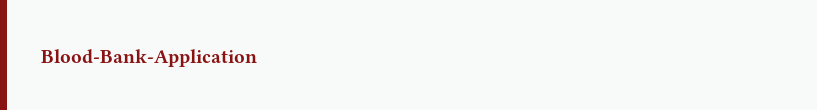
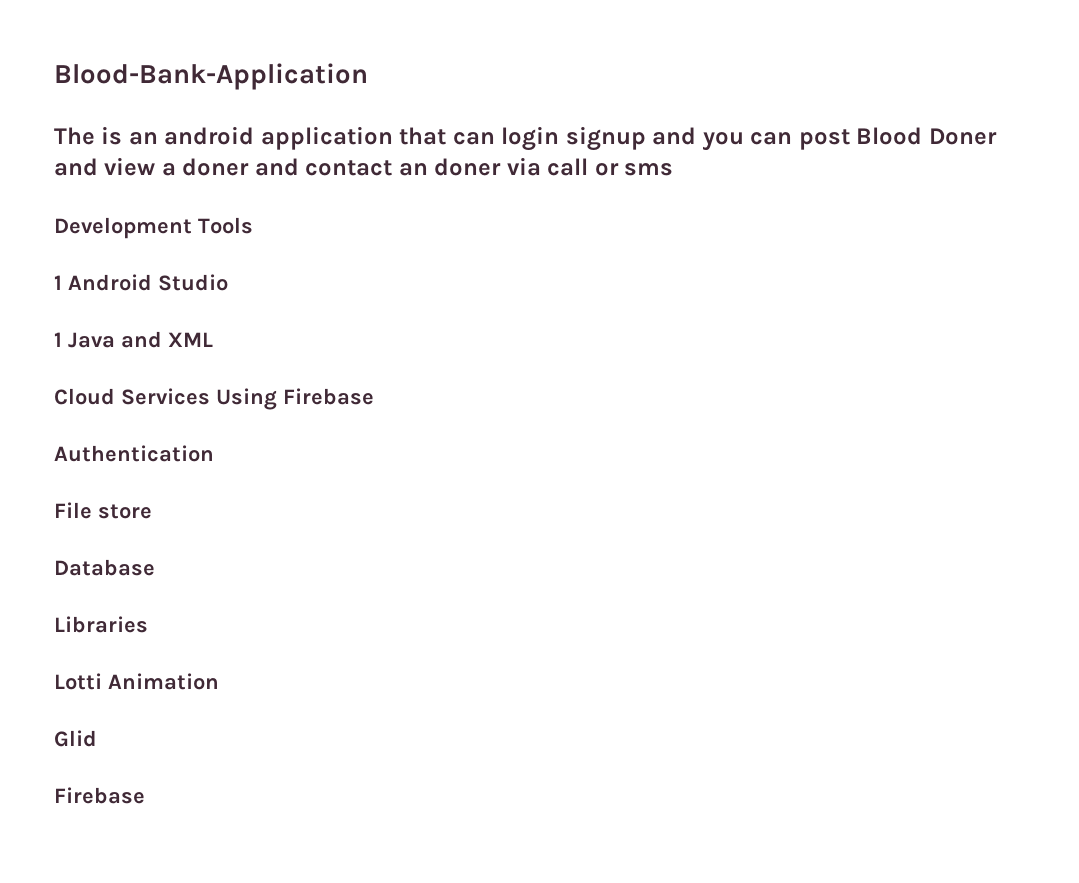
+ The is an android application that can login signup and you can post Blood Doner and view a doner and contact an doner via call or sms
+ Development Tools
+ 1 Android Studio
+ 1 Java and XML
+ Cloud Services Using Firebase
+ Authentication
+ File store
+ Database
+ Libraries
+ Lotti Animation
+ Glid
+ Firebase

